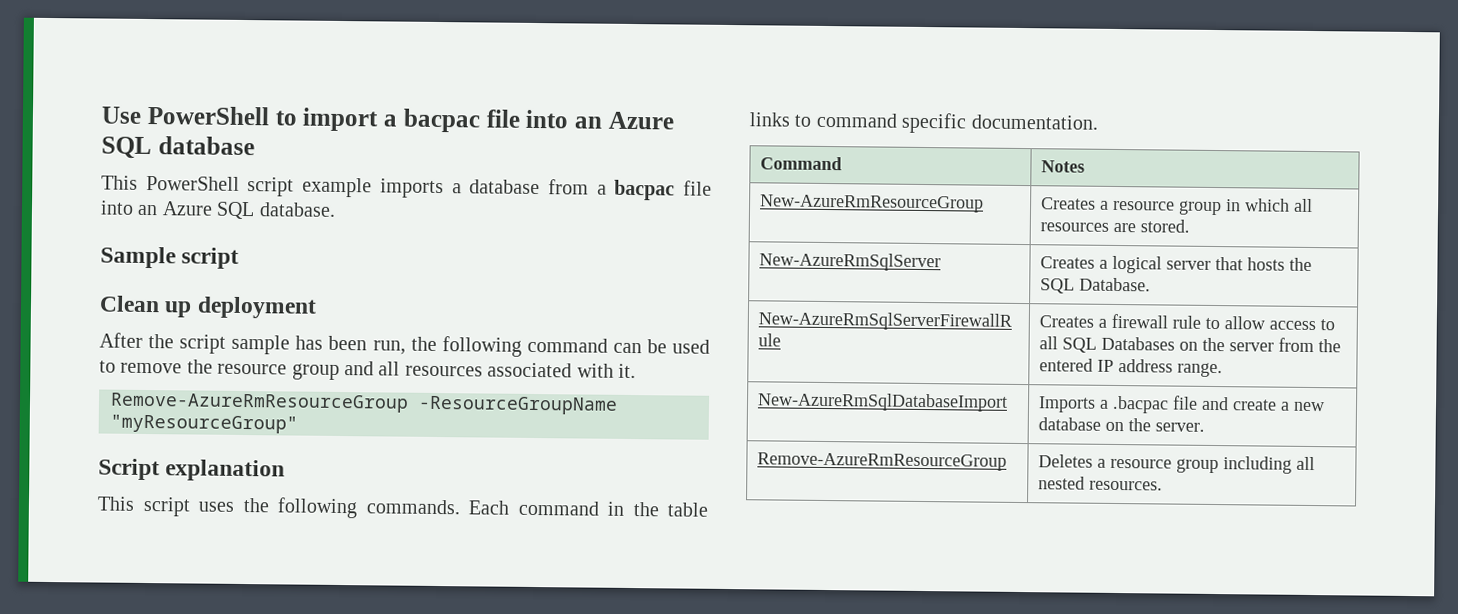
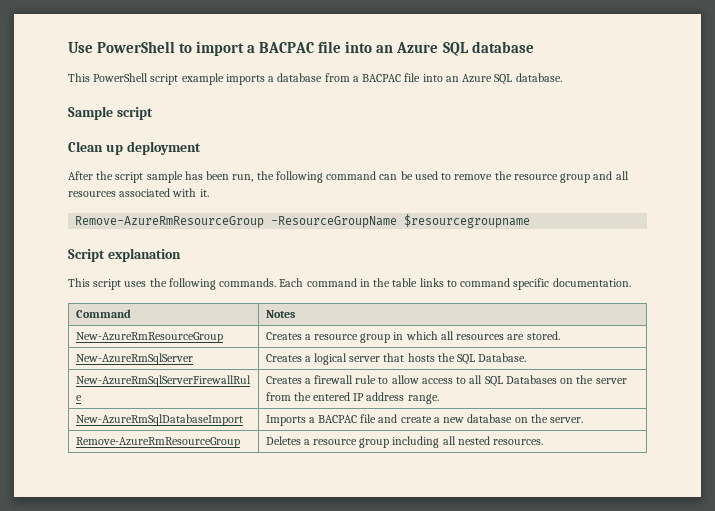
- Use PowerShell to import a bacpac file into an Azure SQL database
+ Use PowerShell to import a BACPAC file into an Azure SQL database
- This PowerShell script example imports a database from a bacpac file into an Azure SQL database.
+ This PowerShell script example imports a database from a BACPAC file into an Azure SQL database.
- Remove-AzureRmResourceGroup -ResourceGroupName "myResourceGroup"
+ Remove-AzureRmResourceGroup -ResourceGroupName $resourcegroupname
- New-AzureRmSqlDatabaseImport | Imports a .bacpac file and create a new database on the server.
+ New-AzureRmSqlDatabaseImport | Imports a BACPAC file and create a new database on the server.

